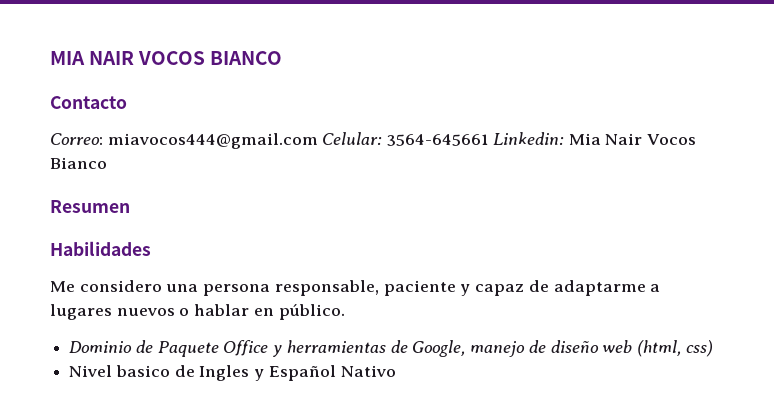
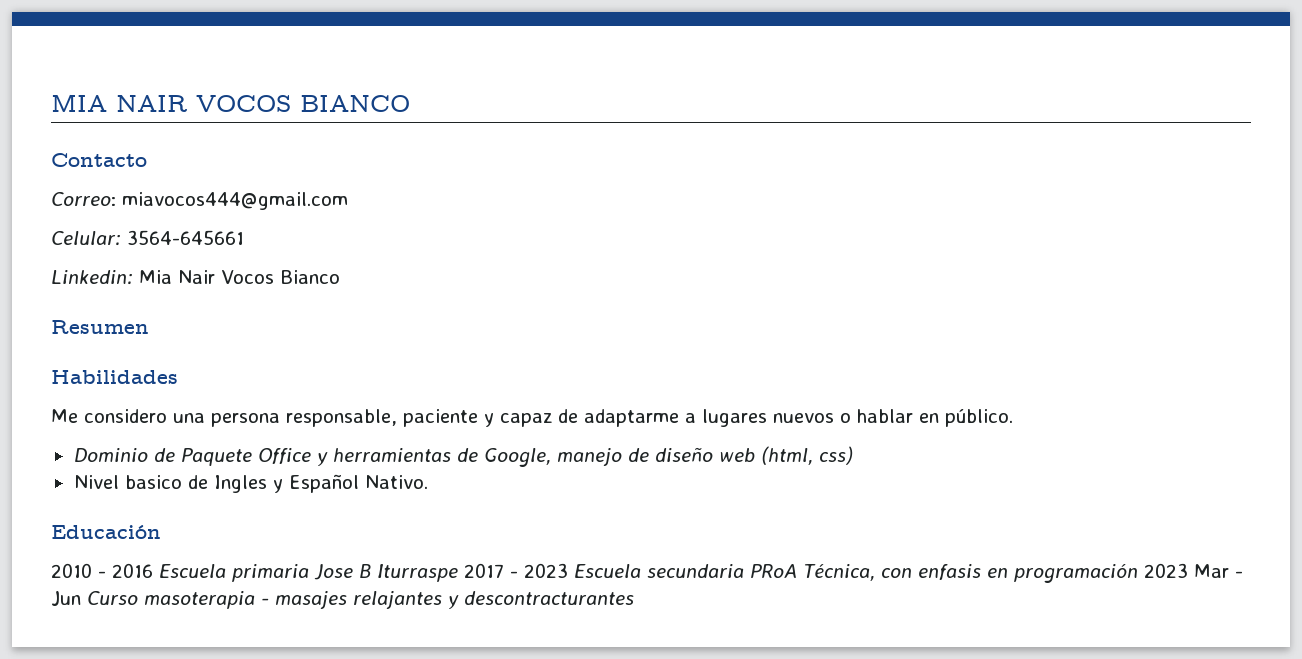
- Correo: miavocos444@gmail.com Celular: 3564-645661 Linkedin: Mia Nair Vocos Bianco
+ Correo: miavocos444@gmail.com
+ Celular: 3564-645661
+ Linkedin: Mia Nair Vocos Bianco
- Nivel basico de Ingles y Español Nativo
+ Nivel basico de Ingles y Español Nativo.
+ Educación
+ 2010 - 2016 Escuela primaria Jose B Iturraspe 2017 - 2023 Escuela secundaria PRoA Técnica, con enfasis en programación 2023 Mar - Jun Curso masoterapia - masajes relajantes y descontracturantes

